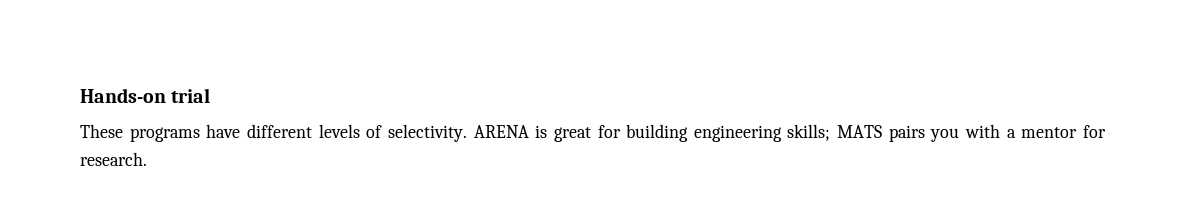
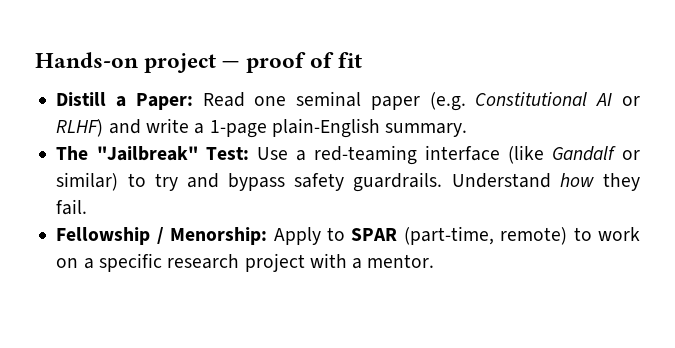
- Hands-on trial
- These programs have different levels of selectivity. ARENA is great for building engineering skills; MATS pairs you with a mentor for research.
+ Hands-on project — proof of fit
+ Distill a Paper: Read one seminal paper (e.g. Constitutional AI or RLHF) and write a 1-page plain-English summary.
+ The "Jailbreak" Test: Use a red-teaming interface (like Gandalf or similar) to try and bypass safety guardrails. Understand how they fail.
+ Fellowship / Menorship: Apply to SPAR (part-time, remote) to work on a specific research project with a mentor.

